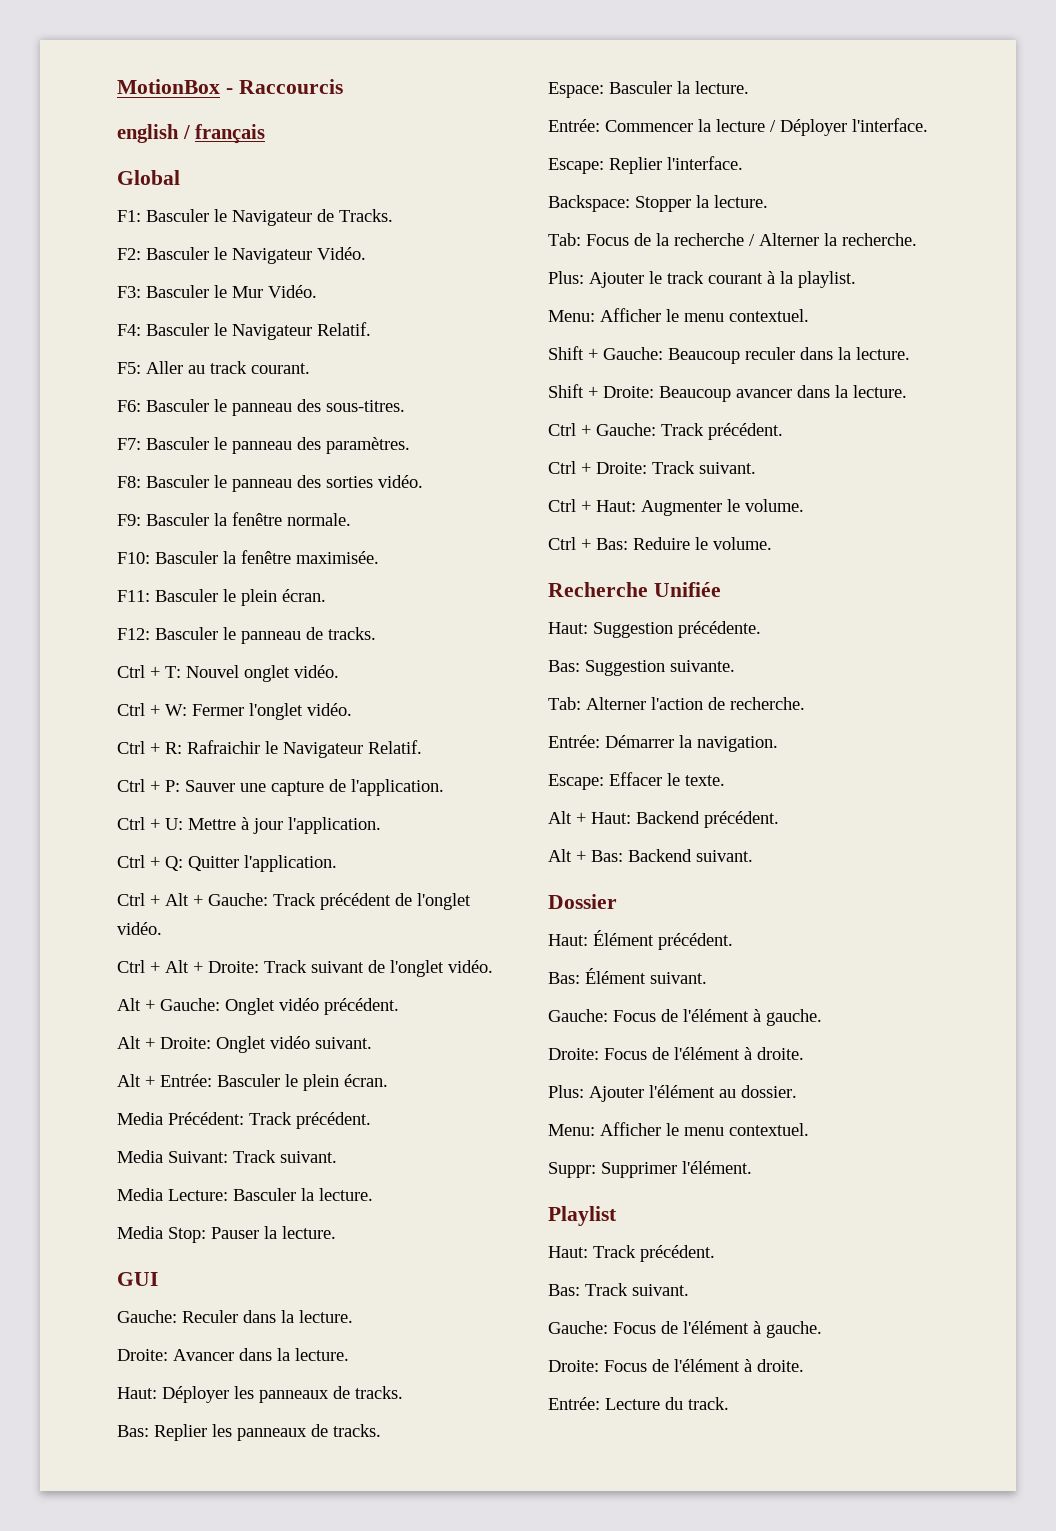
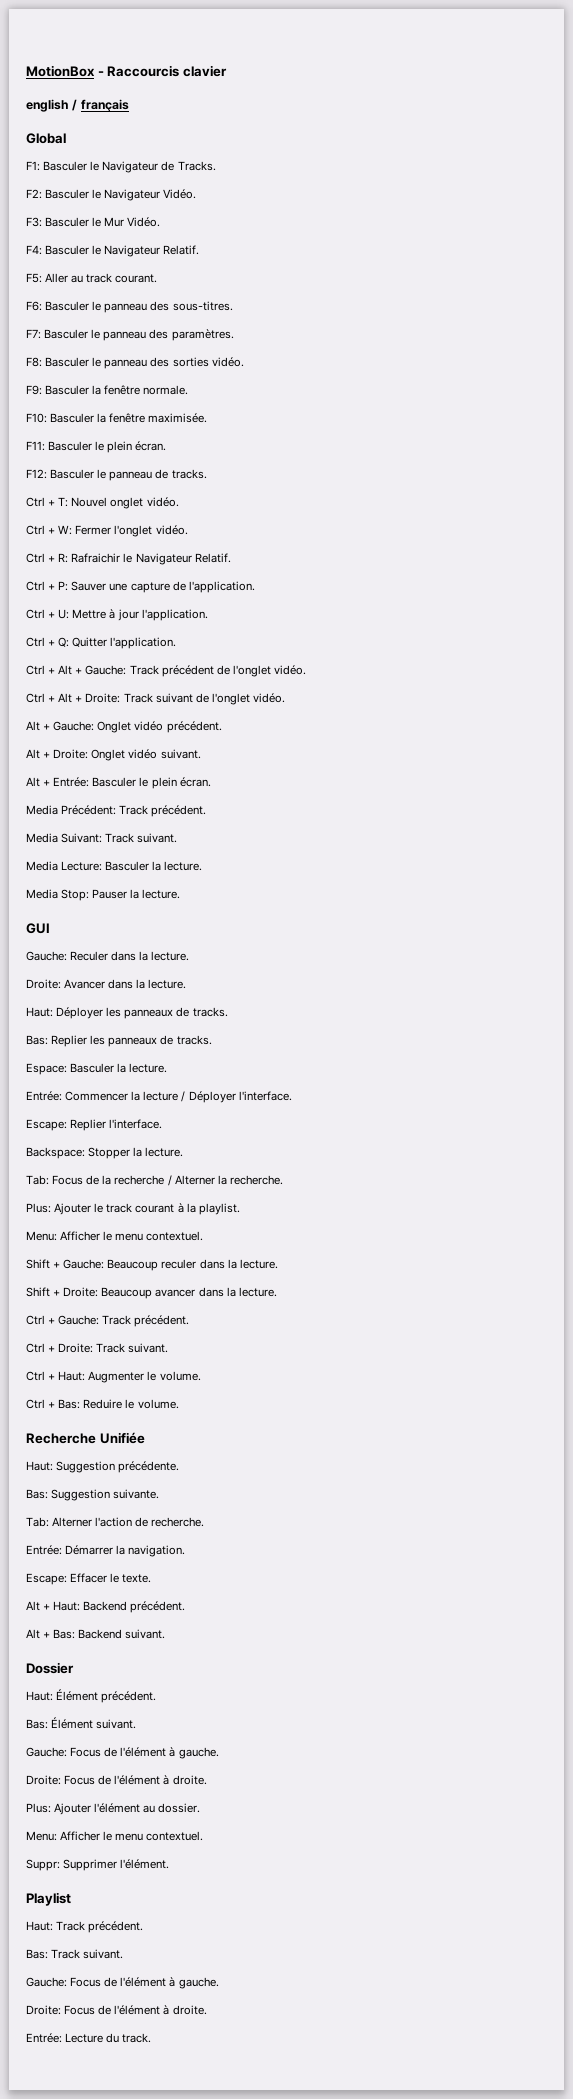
- MotionBox - Raccourcis
+ MotionBox - Raccourcis clavier

